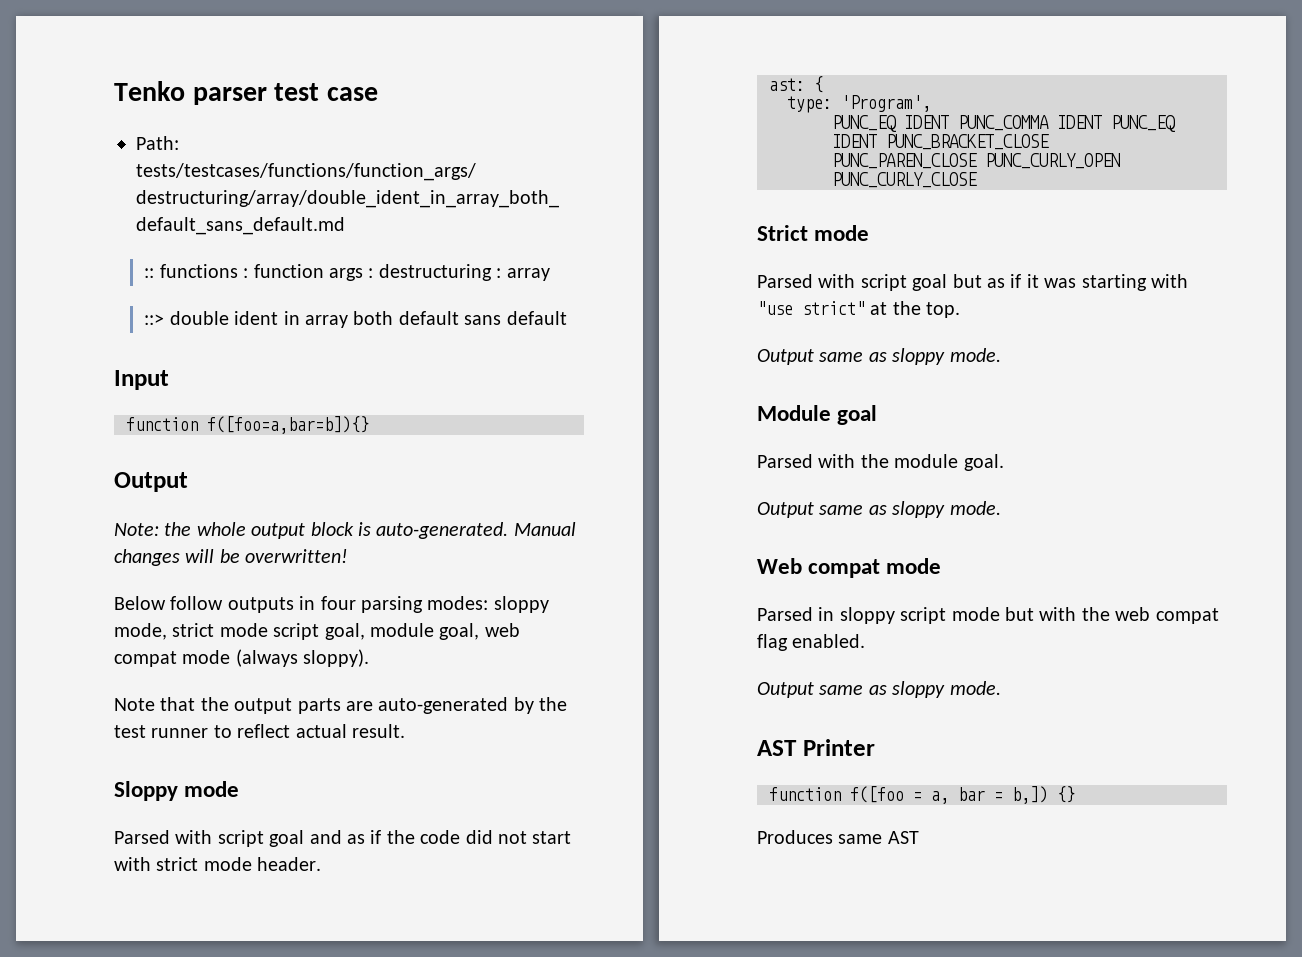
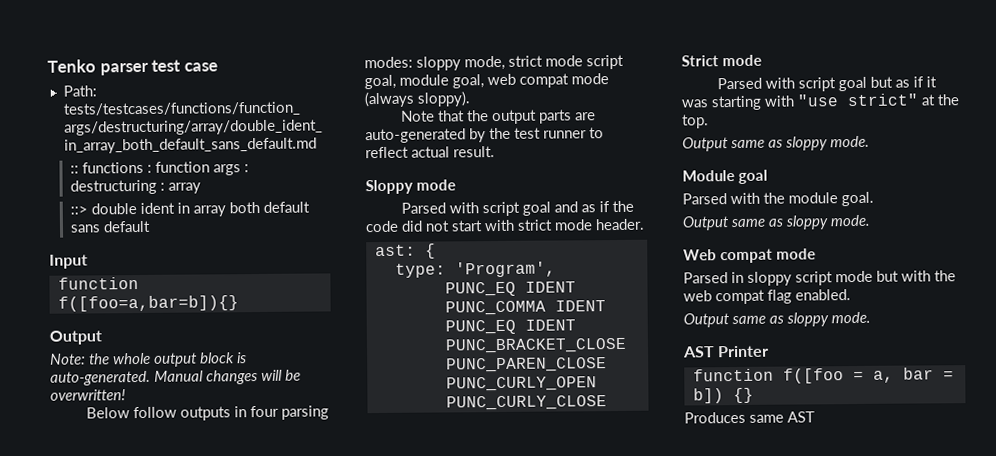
- function f([foo = a, bar = b,]) {}
+ function f([foo = a, bar = b]) {}

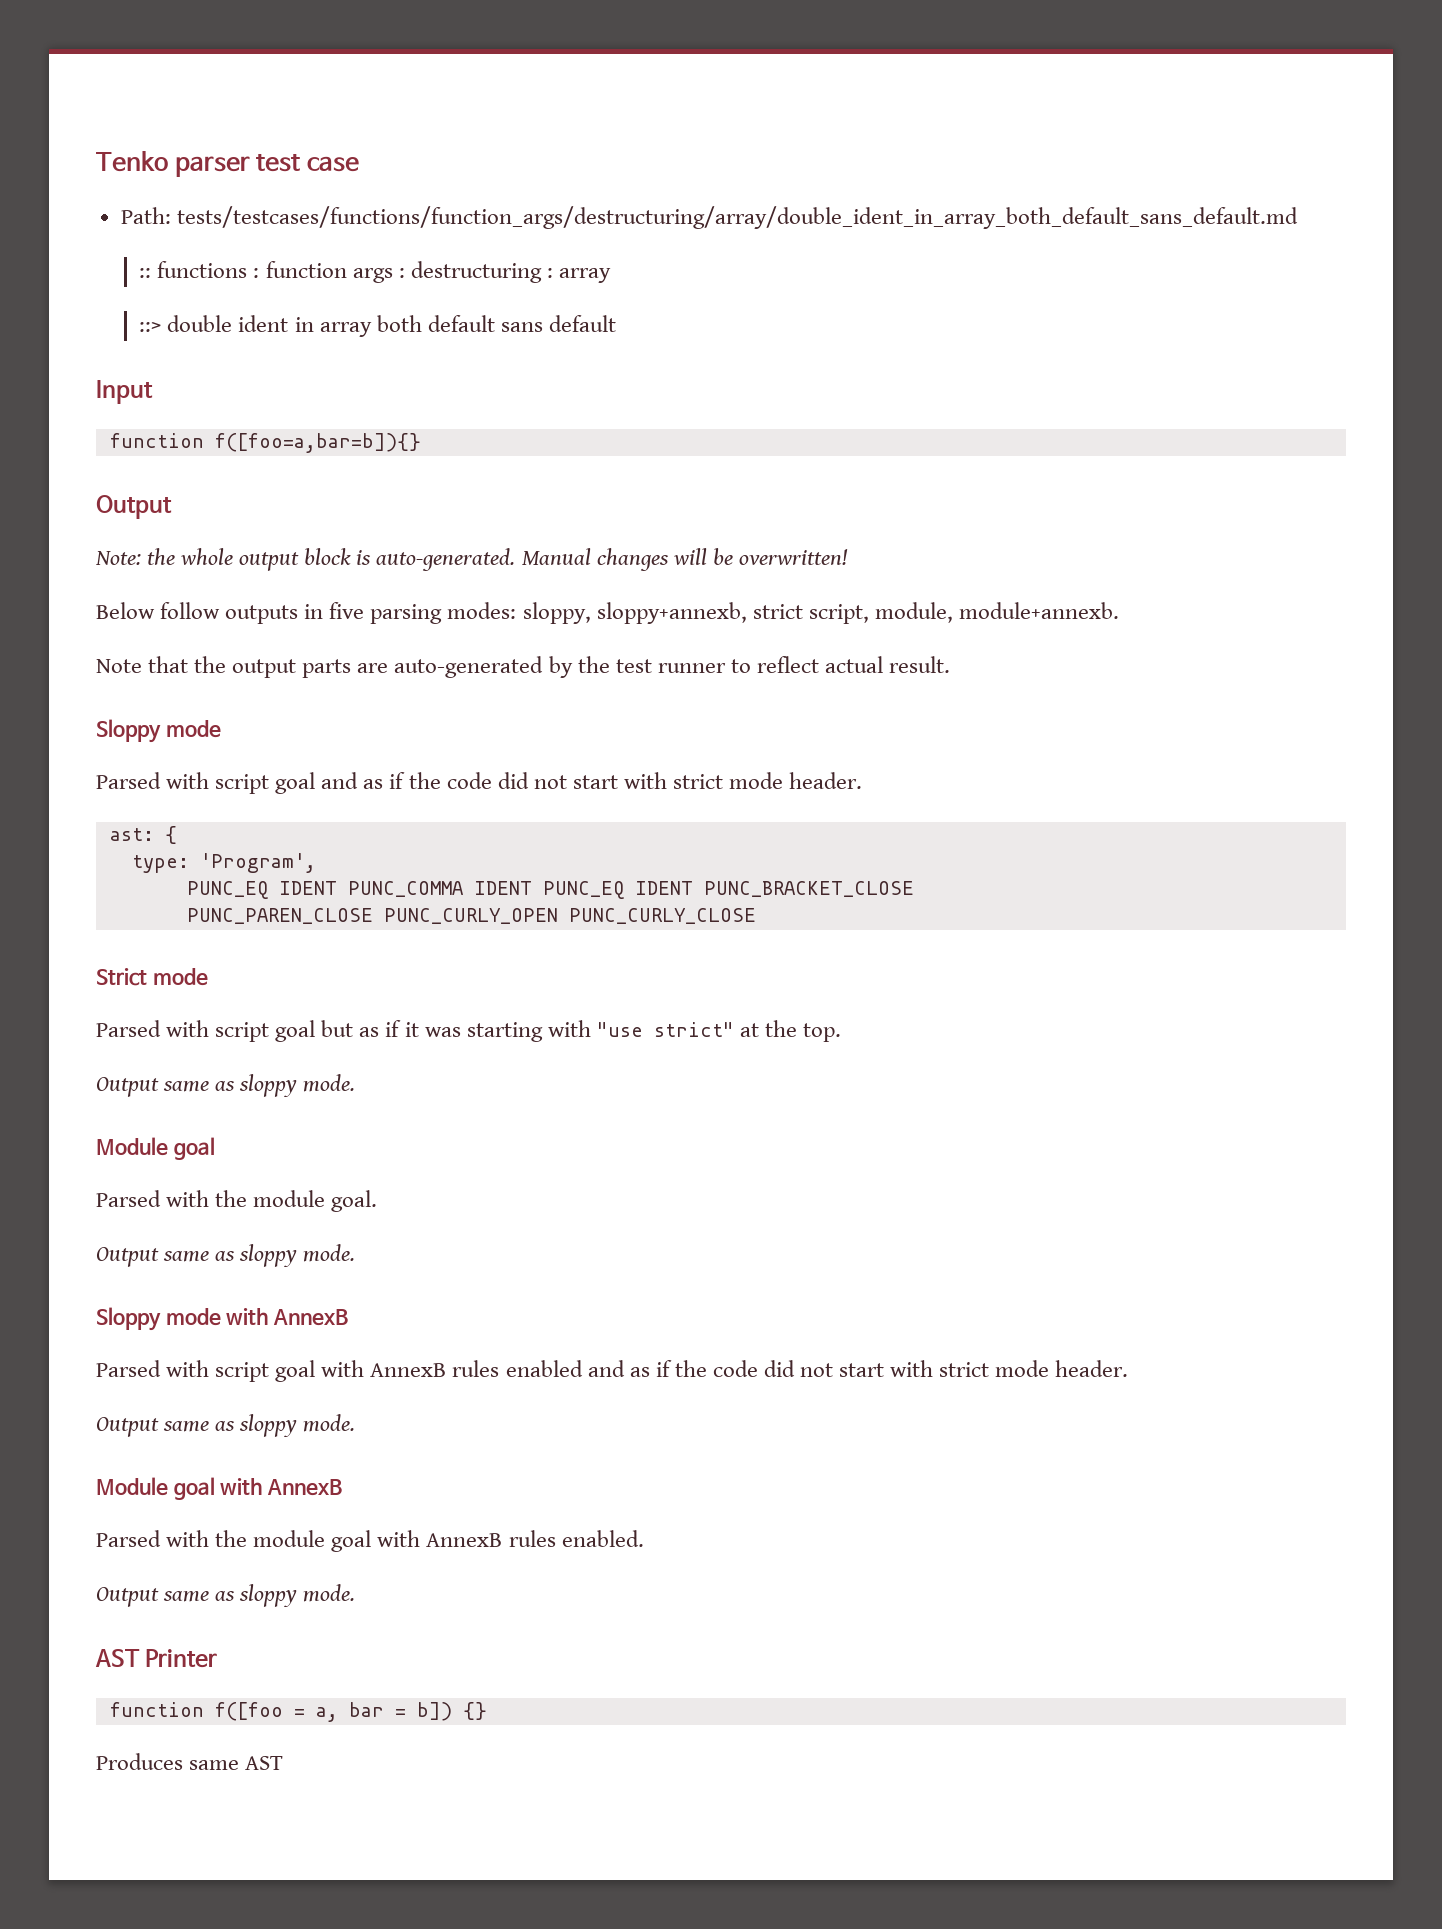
- Below follow outputs in four parsing modes: sloppy mode, strict mode script goal, module goal, web compat mode (always sloppy).
+ Below follow outputs in five parsing modes: sloppy, sloppy+annexb, strict script, module, module+annexb.
- Web compat mode
- Parsed in sloppy script mode but with the web compat flag enabled.
+ Sloppy mode with AnnexB
+ Parsed with script goal with AnnexB rules enabled and as if the code did not start with strict mode header.
+ Output same as sloppy mode.
+ Module goal with AnnexB
+ Parsed with the module goal with AnnexB rules enabled.

